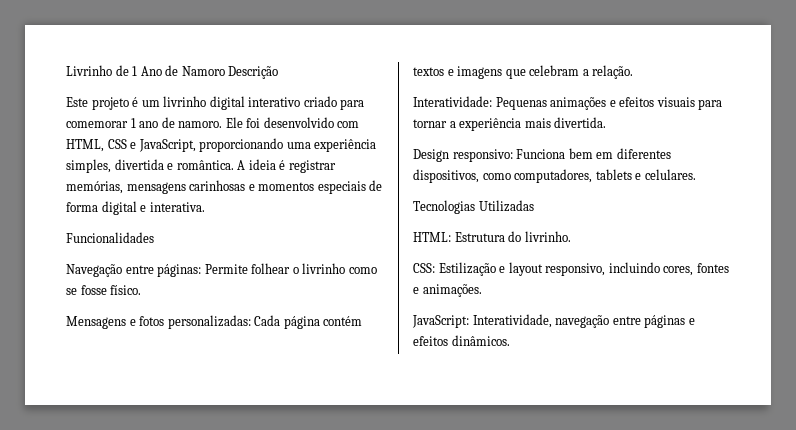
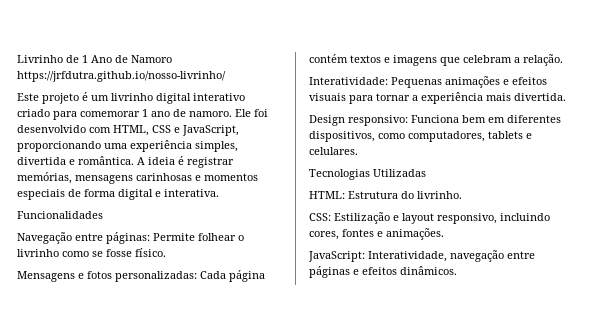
- Livrinho de 1 Ano de Namoro Descrição
+ Livrinho de 1 Ano de Namoro https://jrfdutra.github.io/nosso-livrinho/

